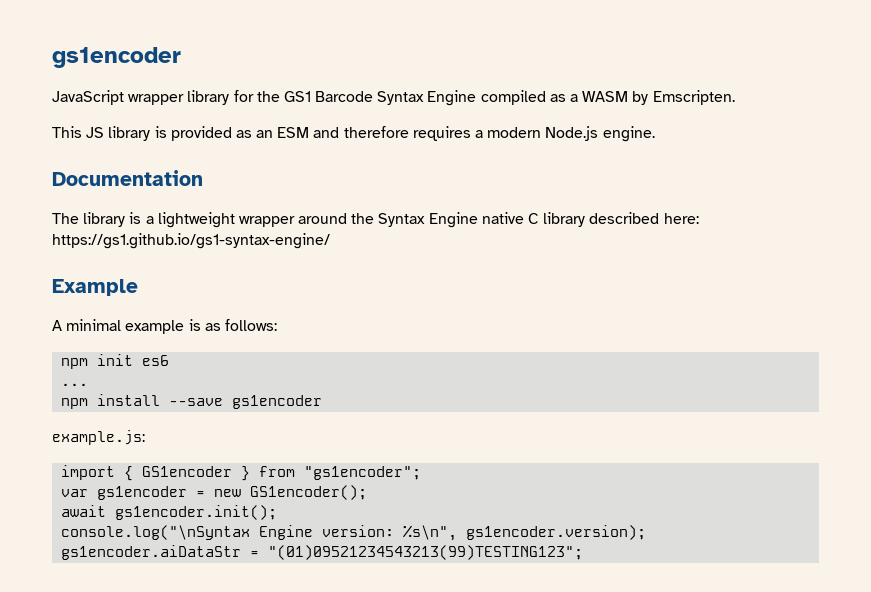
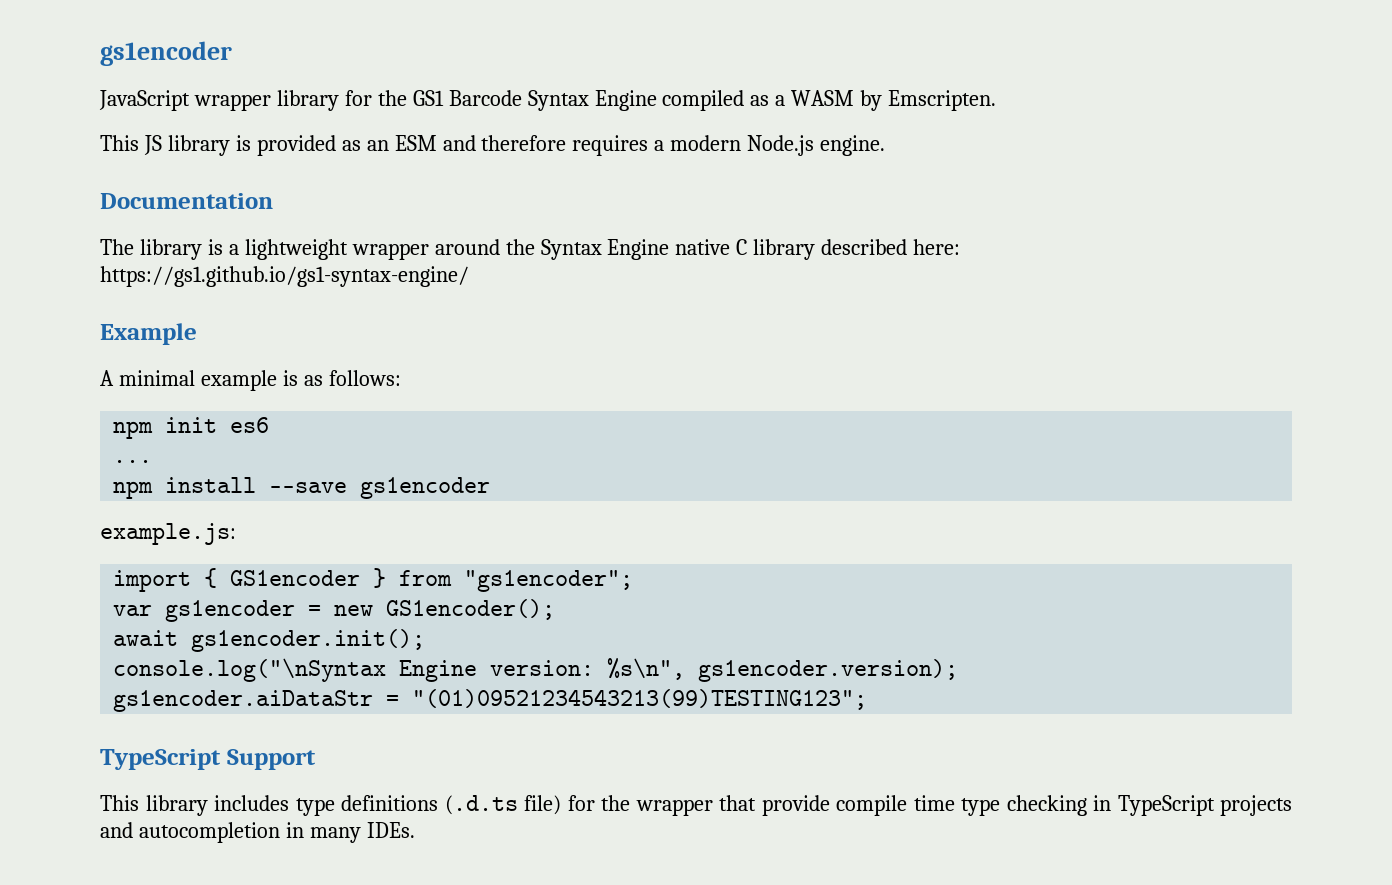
+ TypeScript Support
+ This library includes type definitions (.d.ts file) for the wrapper that provide compile time type checking in TypeScript projects and autocompletion in many IDEs.

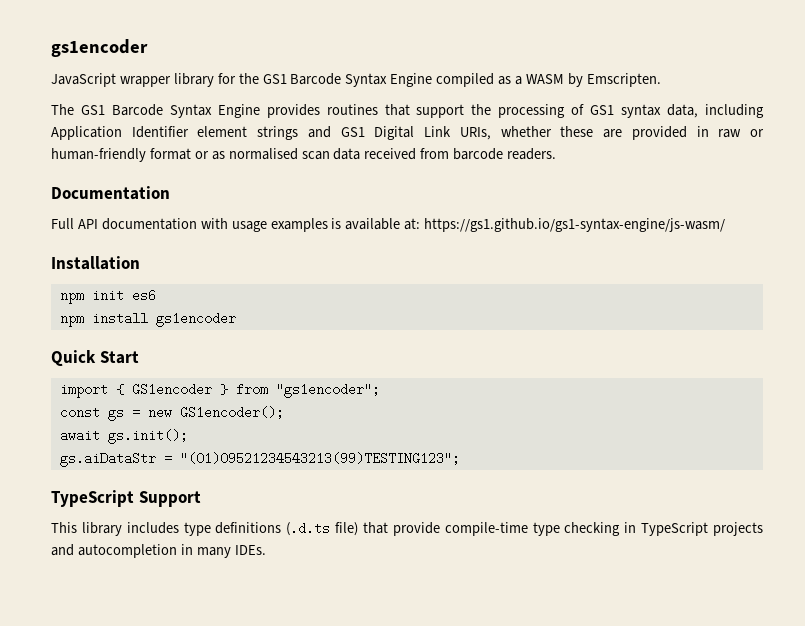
- This JS library is provided as an ESM and therefore requires a modern Node.js engine.
+ The GS1 Barcode Syntax Engine provides routines that support the processing of GS1 syntax data, including Application Identifier element strings and GS1 Digital Link URIs, whether these are provided in raw or human-friendly format or as normalised scan data received from barcode readers.
  Documentation
- The library is a lightweight wrapper around the Syntax Engine native C library described here: https://gs1.github.io/gs1-syntax-engine/
- Example
- A minimal example is as follows:
+ Full API documentation with usage examples is available at: https://gs1.github.io/gs1-syntax-engine/js-wasm/
+ Installation
- ...
- npm install --save gs1encoder
- example.js:
+ npm install gs1encoder
+ Quick Start
- var gs1encoder = new GS1encoder();
+ const gs = new GS1encoder();
- await gs1encoder.init();
- console.log("\nSyntax Engine version: %s\n", gs1encoder.version);
- gs1encoder.aiDataStr = "(01)09521234543213(99)TESTING123";
+ await gs.init();
+ gs.aiDataStr = "(01)09521234543213(99)TESTING123";
- This library includes type definitions (.d.ts file) for the wrapper that provide compile time type checking in TypeScript projects and autocompletion in many IDEs.
+ This library includes type definitions (.d.ts file) that provide compile-time type checking in TypeScript projects and autocompletion in many IDEs.

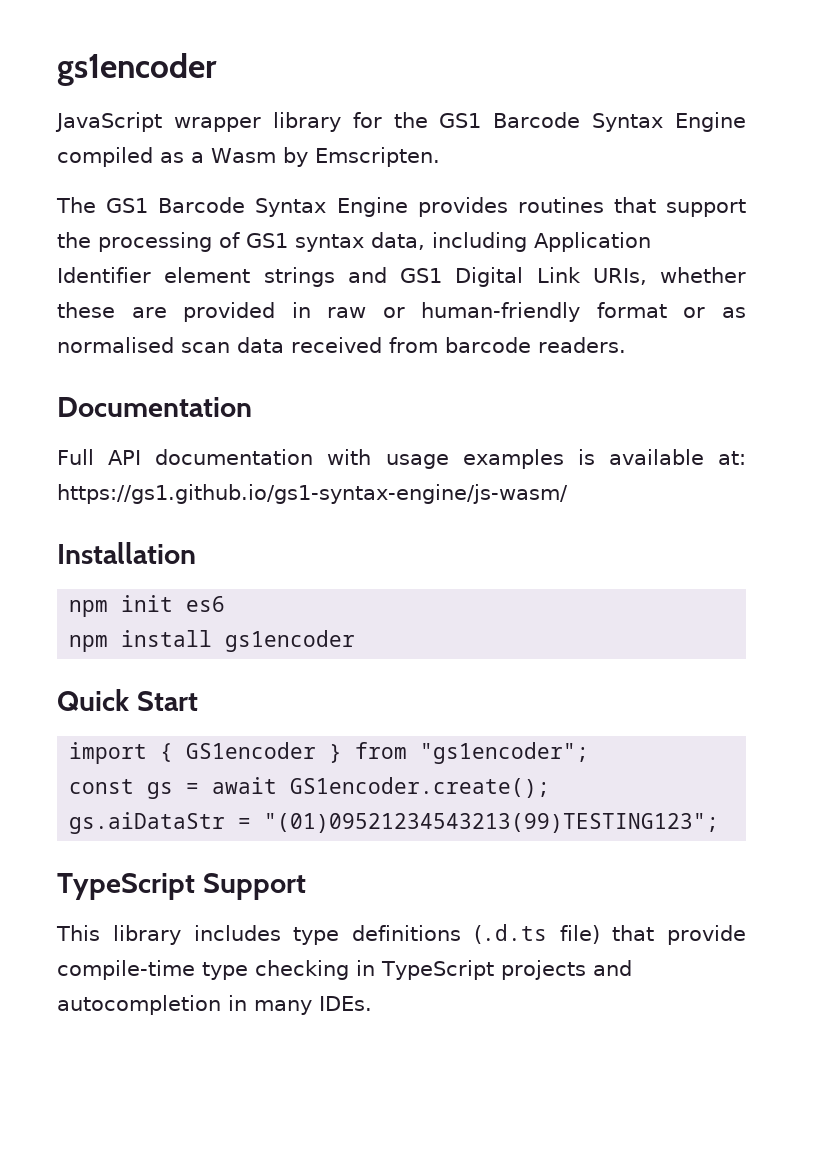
- JavaScript wrapper library for the GS1 Barcode Syntax Engine compiled as a WASM by Emscripten.
+ JavaScript wrapper library for the GS1 Barcode Syntax Engine compiled as a Wasm by Emscripten.
- const gs = new GS1encoder();
- await gs.init();
+ const gs = await GS1encoder.create();

